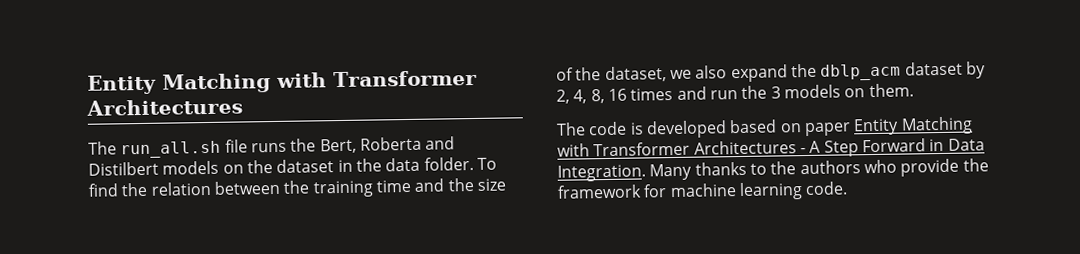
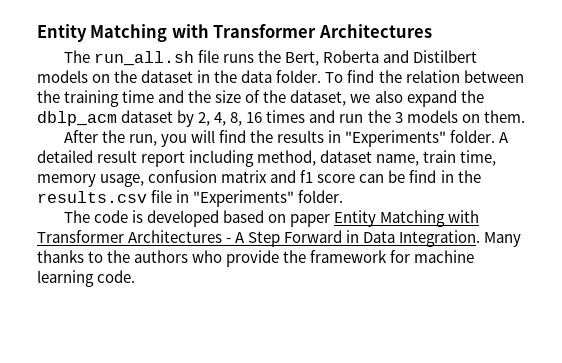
+ After the run, you will find the results in "Experiments" folder. A detailed result report including method, dataset name, train time, memory usage, confusion matrix and f1 score can be find in the results.csv file in "Experiments" folder.

